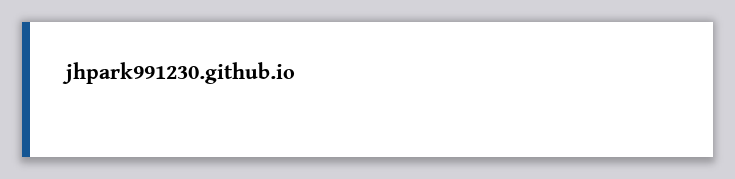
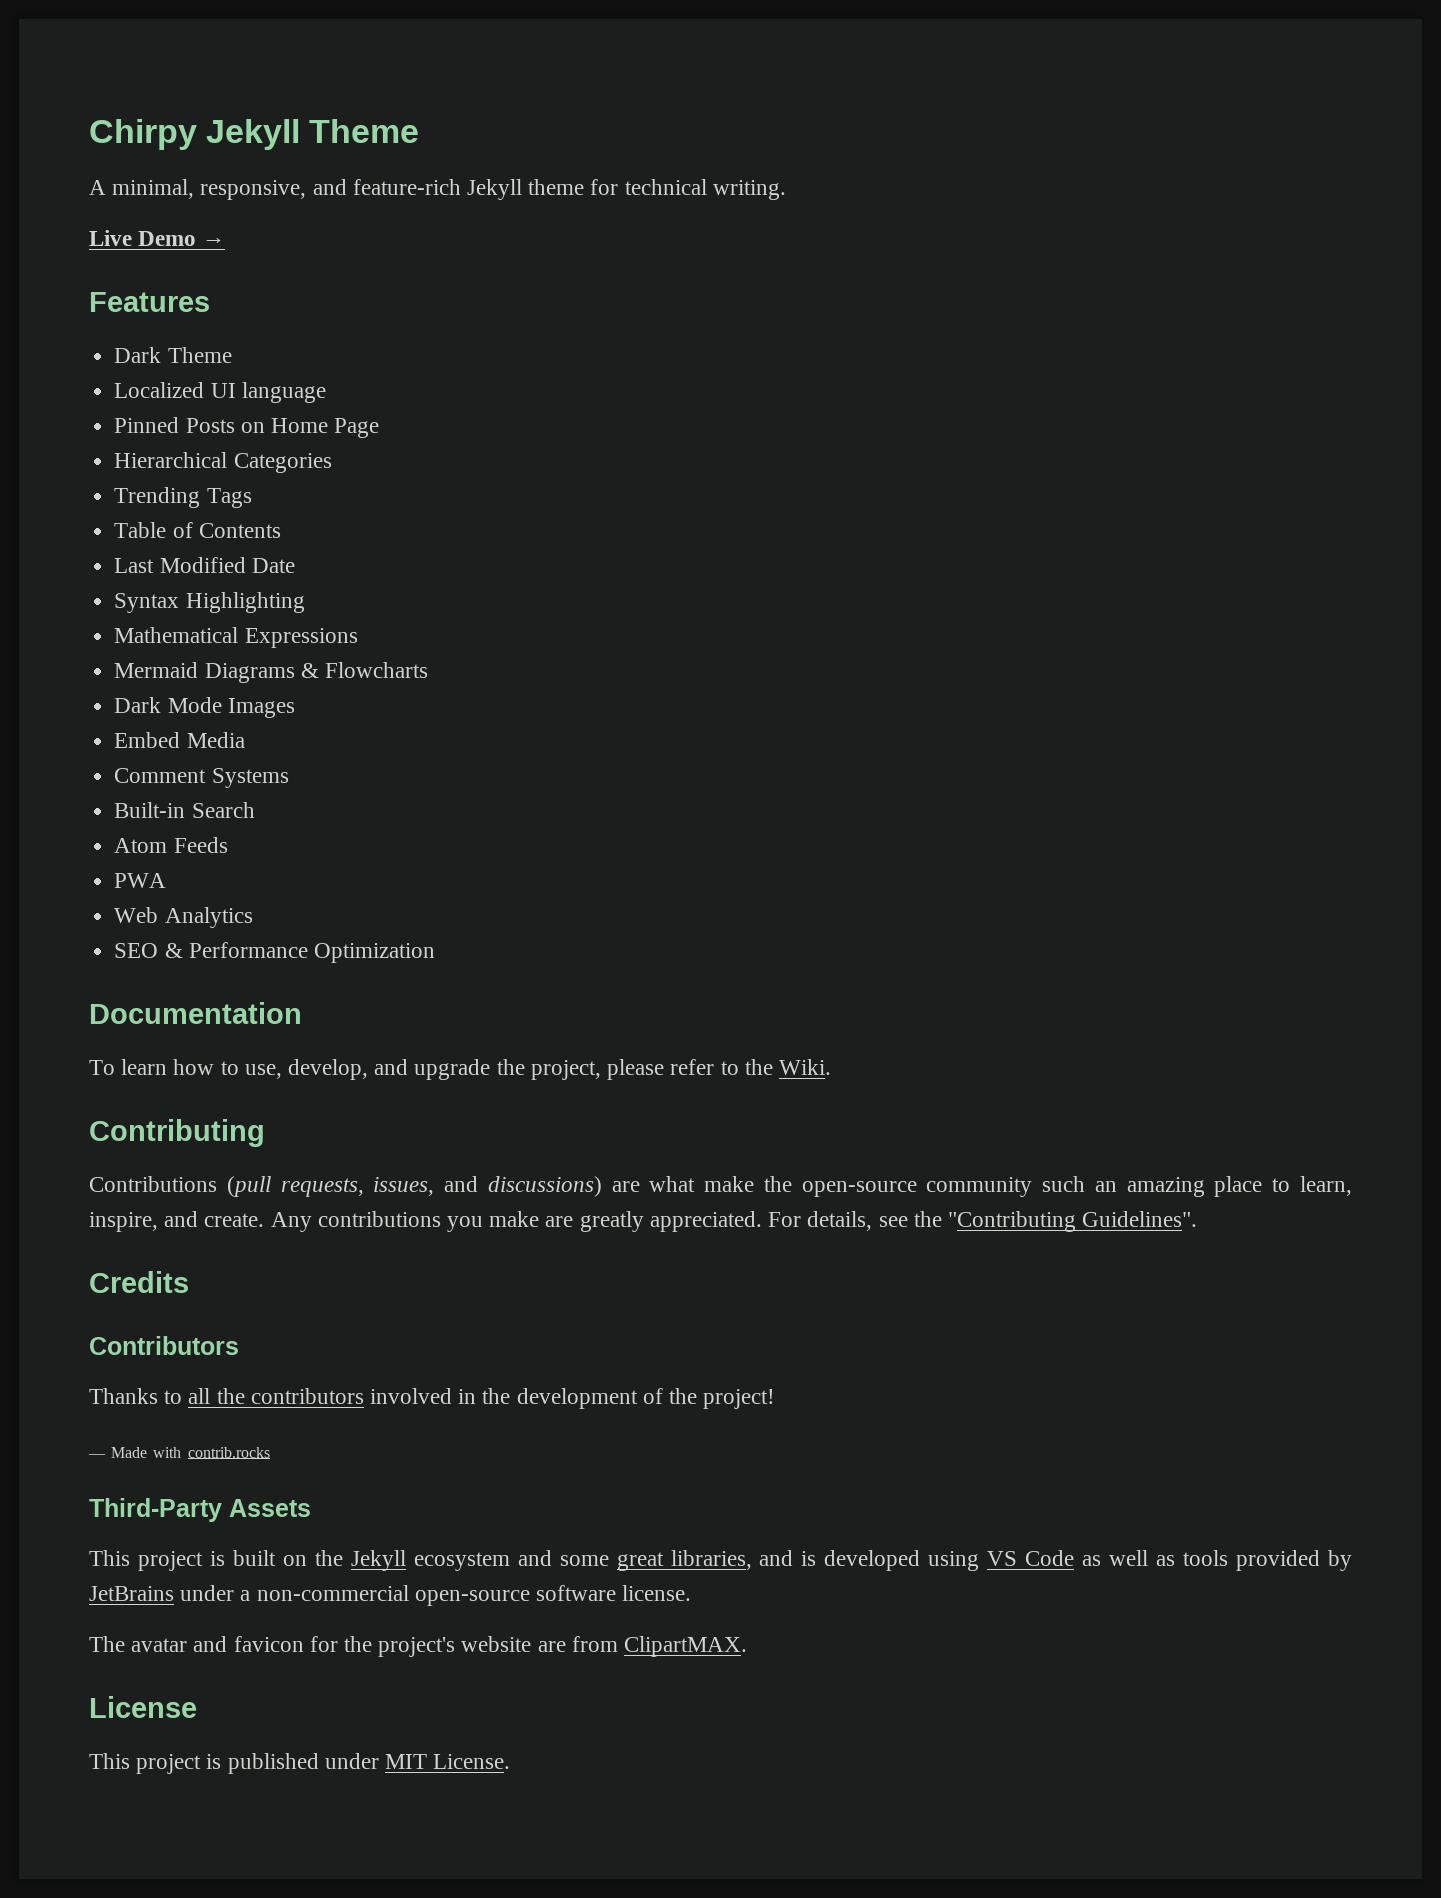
- jhpark991230.github.io
+ Chirpy Jekyll Theme
+ A minimal, responsive, and feature-rich Jekyll theme for technical writing.
+ Live Demo →
+ Features
+ Dark Theme
+ Localized UI language
+ Pinned Posts on Home Page
+ Hierarchical Categories
+ Trending Tags
+ Table of Contents
+ Last Modified Date
+ Syntax Highlighting
+ Mathematical Expressions
+ Mermaid Diagrams & Flowcharts
+ Dark Mode Images
+ Embed Media
+ Comment Systems
+ Built-in Search
+ Atom Feeds
+ PWA
+ Web Analytics
+ SEO & Performance Optimization
+ Documentation
+ To learn how to use, develop, and upgrade the project, please refer to the Wiki.
+ Contributing
+ Contributions (pull requests, issues, and discussions) are what make the open-source community such an amazing place to learn, inspire, and create. Any contributions you make are greatly appreciated. For details, see the "Contributing Guidelines".
+ Credits
+ Contributors
+ Thanks to all the contributors involved in the development of the project!
+ — Made with contrib.rocks
+ Third-Party Assets
+ This project is built on the Jekyll ecosystem and some great libraries, and is developed using VS Code as well as tools provided by JetBrains under a non-commercial open-source software license.
+ The avatar and favicon for the project's website are from ClipartMAX.
+ License
+ This project is published under MIT License.

